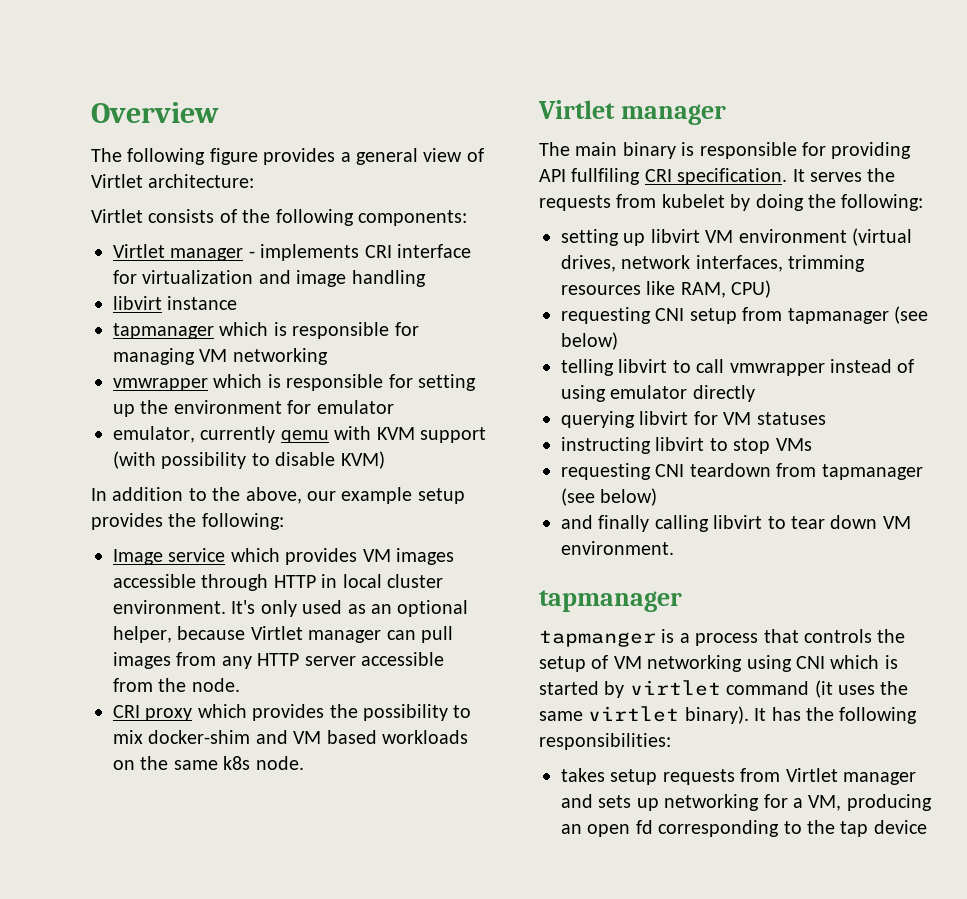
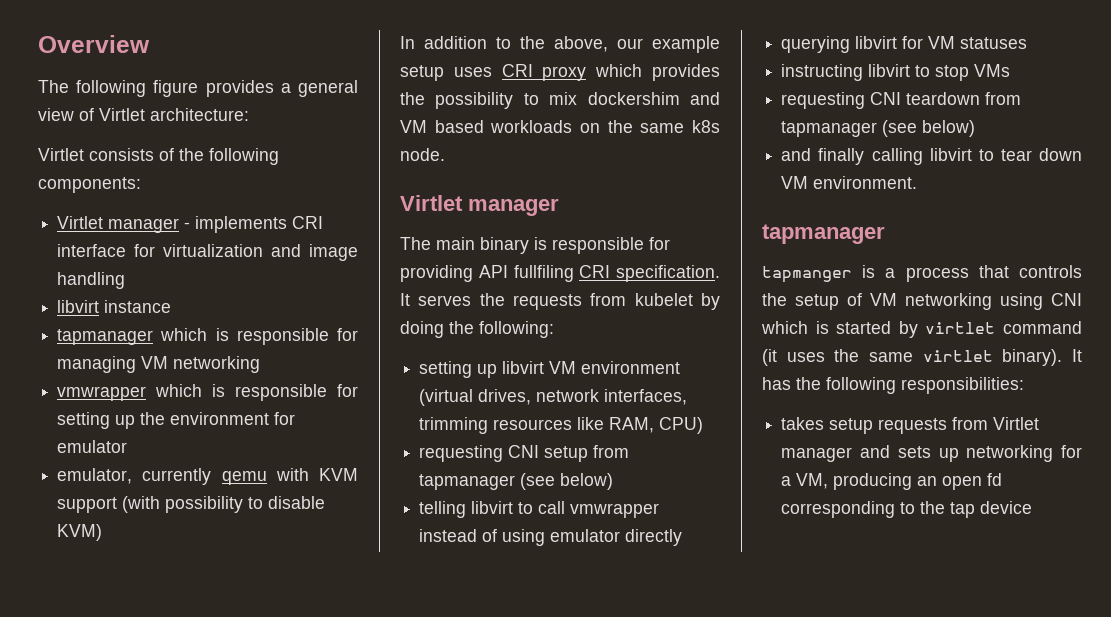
- In addition to the above, our example setup provides the following:
- Image service which provides VM images accessible through HTTP in local cluster environment. It's only used as an optional helper, because Virtlet manager can pull images from any HTTP server accessible from the node.
- CRI proxy which provides the possibility to mix docker-shim and VM based workloads on the same k8s node.
+ In addition to the above, our example setup uses CRI proxy which provides the possibility to mix dockershim and VM based workloads on the same k8s node.

